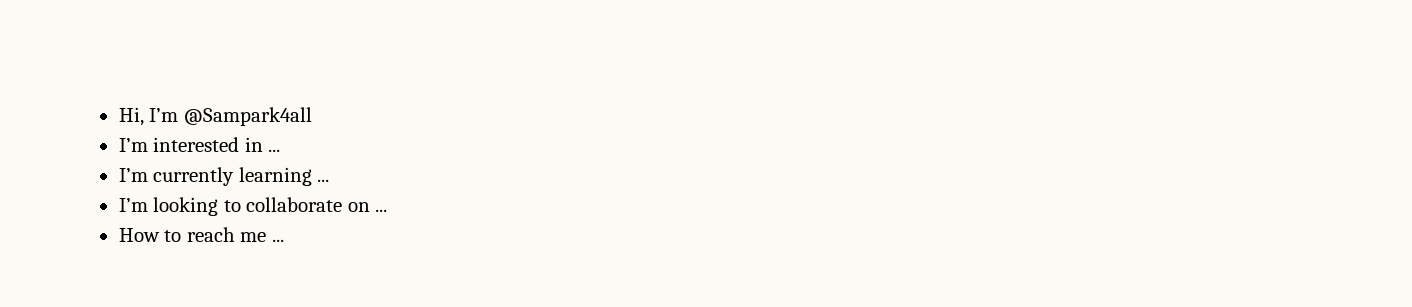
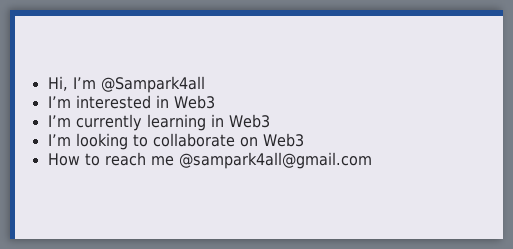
- I’m interested in ...
+ I’m interested in Web3
- I’m currently learning ...
+ I’m currently learning in Web3
- I’m looking to collaborate on ...
+ I’m looking to collaborate on Web3
- How to reach me ...
+ How to reach me @sampark4all@gmail.com

